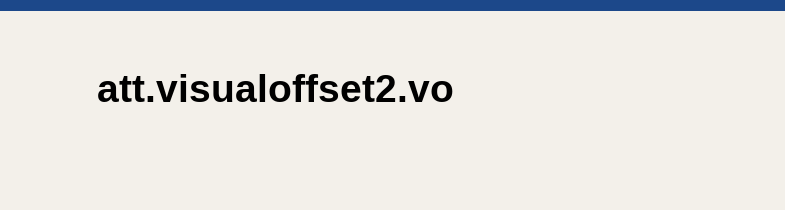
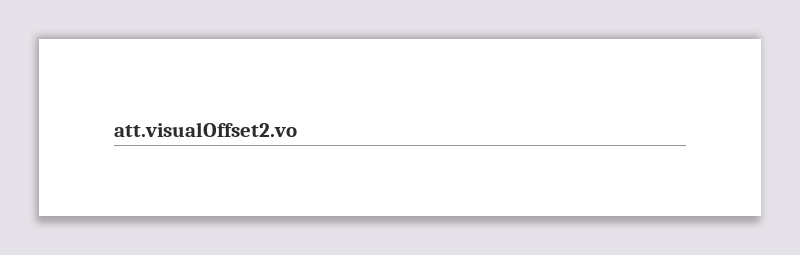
- att.visualoffset2.vo
+ att.visualOffset2.vo

